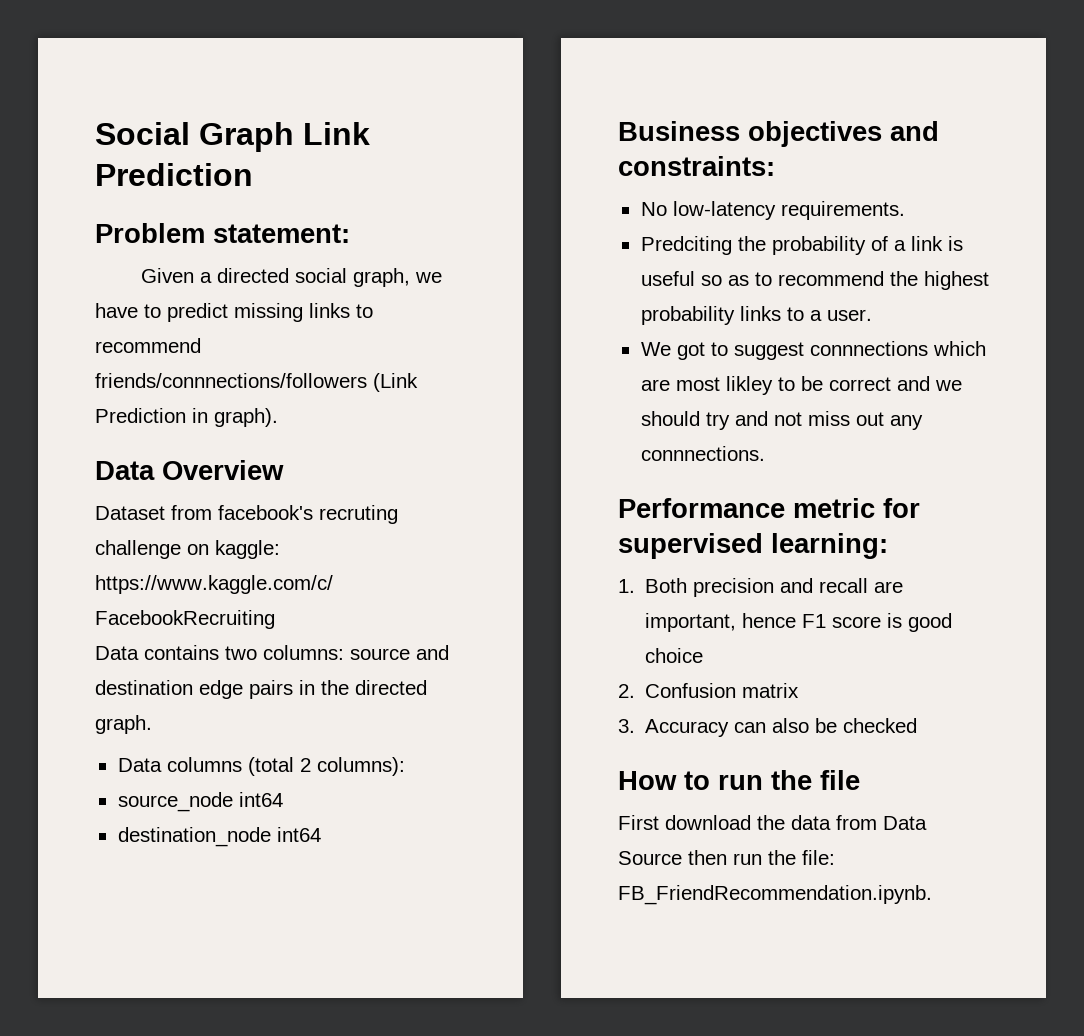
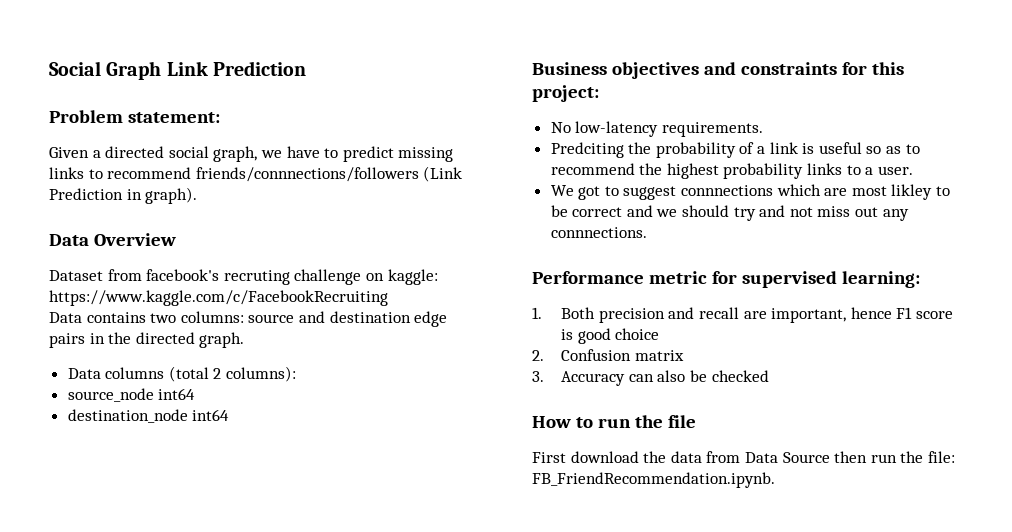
- Business objectives and constraints:
+ Business objectives and constraints for this project:

